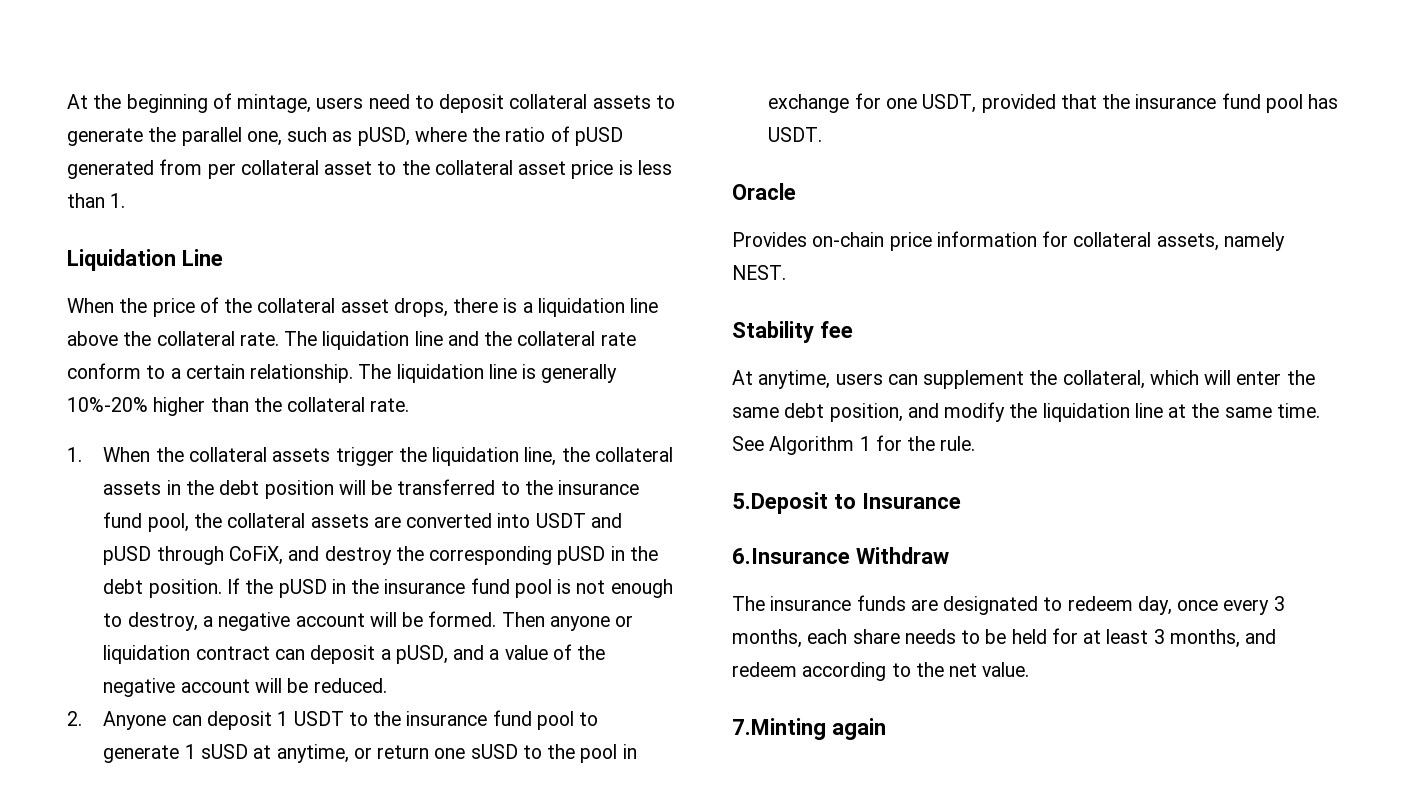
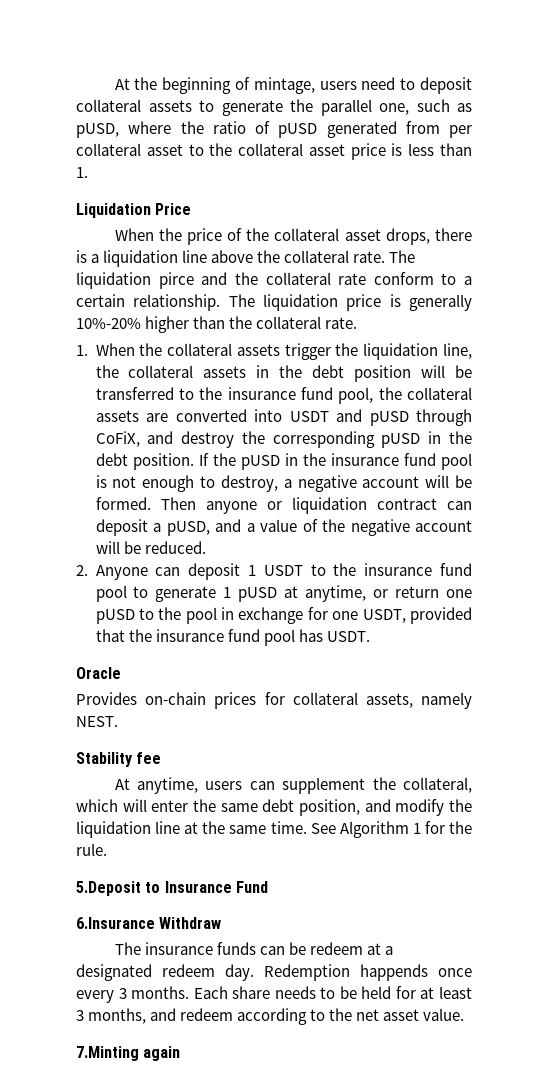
- Liquidation Line
+ Liquidation Price
- The liquidation line and the collateral rate conform to a certain relationship.
+ The liquidation pirce and the collateral rate conform to a certain relationship.
- The liquidation line is generally 10%-20% higher than the collateral rate.
+ The liquidation price is generally 10%-20% higher than the collateral rate.
- 2. Anyone can deposit 1 USDT to the insurance fund pool to generate 1 sUSD at anytime, or return one sUSD to the pool in exchange for one USDT, provided that the insurance fund pool has USDT.
+ 2. Anyone can deposit 1 USDT to the insurance fund pool to generate 1 pUSD at anytime, or return one pUSD to the pool in exchange for one USDT, provided that the insurance fund pool has USDT.
- Provides on-chain price information for collateral assets, namely NEST.
+ Provides on-chain prices for collateral assets, namely NEST.
- 5.Deposit to Insurance
+ 5.Deposit to Insurance Fund
- The insurance funds are designated to redeem day, once every 3 months, each share needs to be held for at least 3 months, and redeem according to the net value.
+ The insurance funds can be redeem at a designated redeem day. Redemption happends once every 3 months. Each share needs to be held for at least 3 months, and redeem according to the net asset value.

